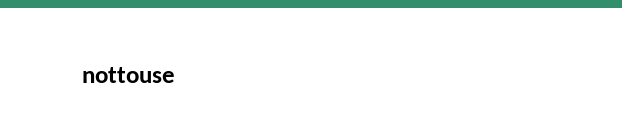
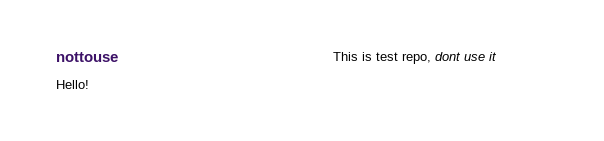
+ Hello!
+ This is test repo, dont use it

